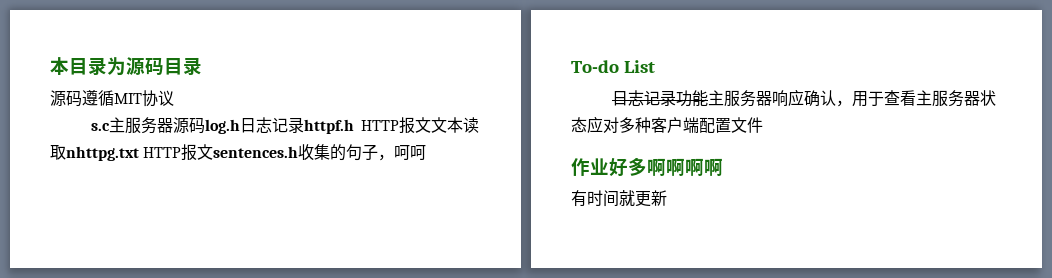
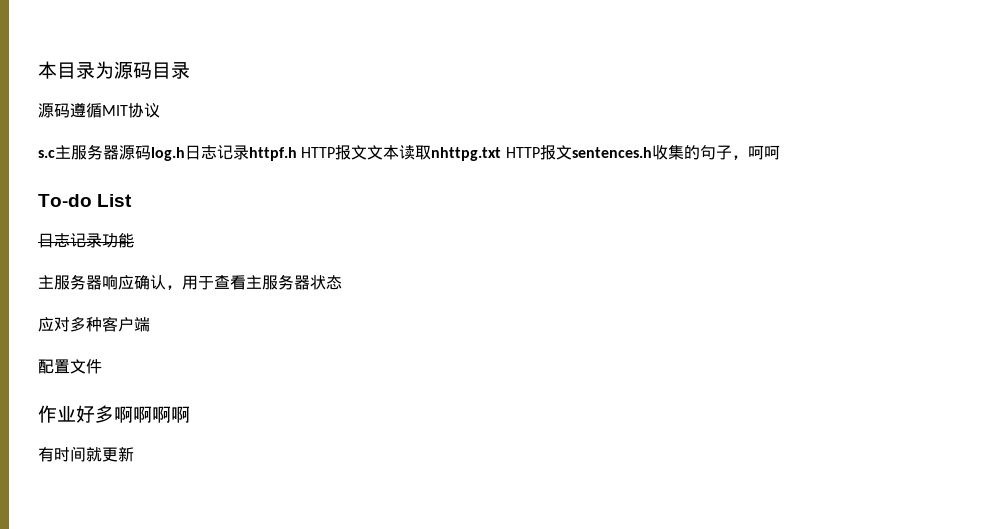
- 日志记录功能主服务器响应确认，用于查看主服务器状态应对多种客户端配置文件
+ 日志记录功能
+ 主服务器响应确认，用于查看主服务器状态
+ 应对多种客户端
+ 配置文件

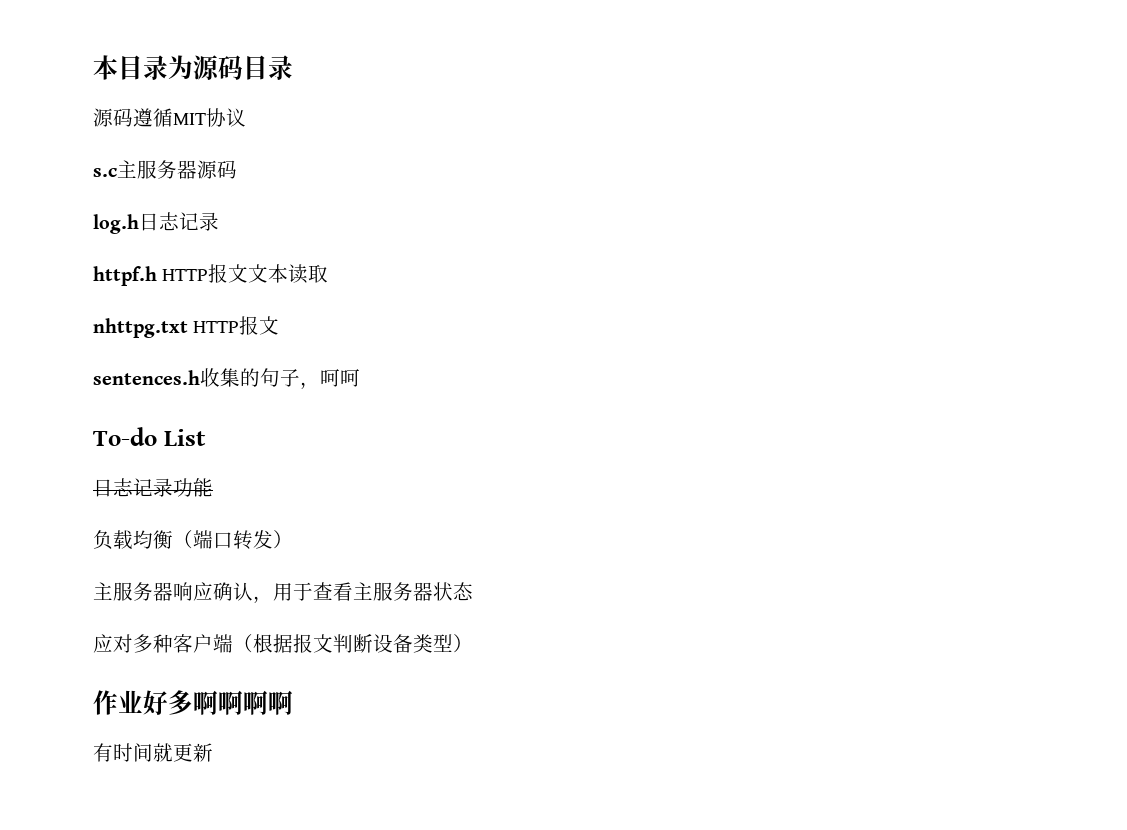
- s.c主服务器源码log.h日志记录httpf.h HTTP报文文本读取nhttpg.txt HTTP报文sentences.h收集的句子，呵呵
+ s.c主服务器源码
+ log.h日志记录
+ httpf.h HTTP报文文本读取
+ nhttpg.txt HTTP报文
+ sentences.h收集的句子，呵呵
+ 负载均衡（端口转发）
- 应对多种客户端
- 配置文件
+ 应对多种客户端（根据报文判断设备类型）

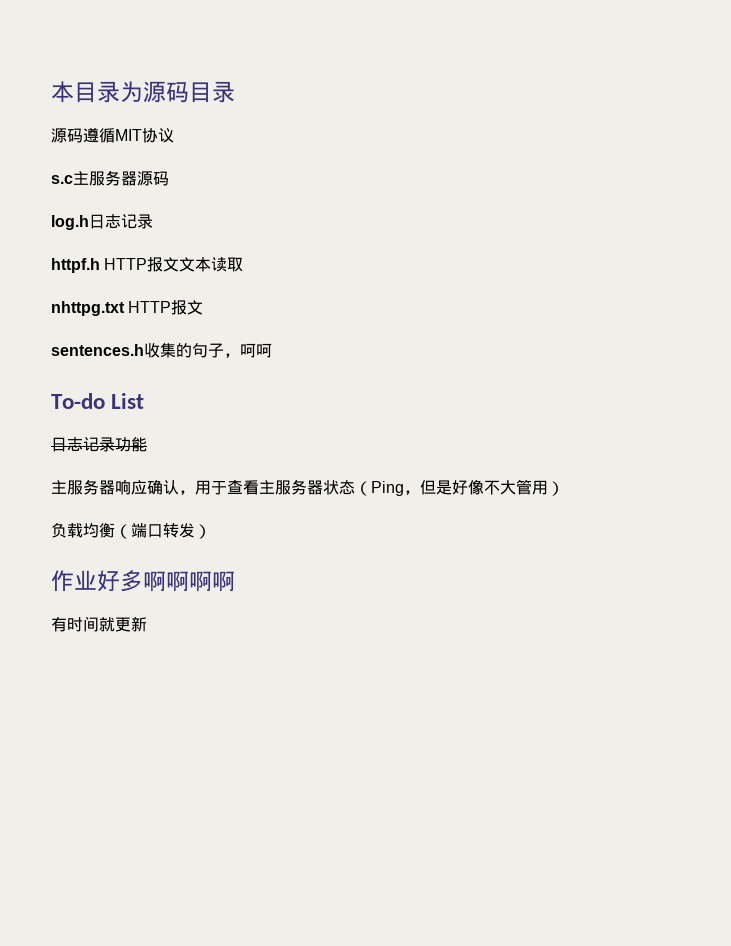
- 负载均衡（端口转发）
- 主服务器响应确认，用于查看主服务器状态
- 应对多种客户端（根据报文判断设备类型）
+ 主服务器响应确认，用于查看主服务器状态（Ping，但是好像不大管用）
+ 负载均衡（端口转发）

